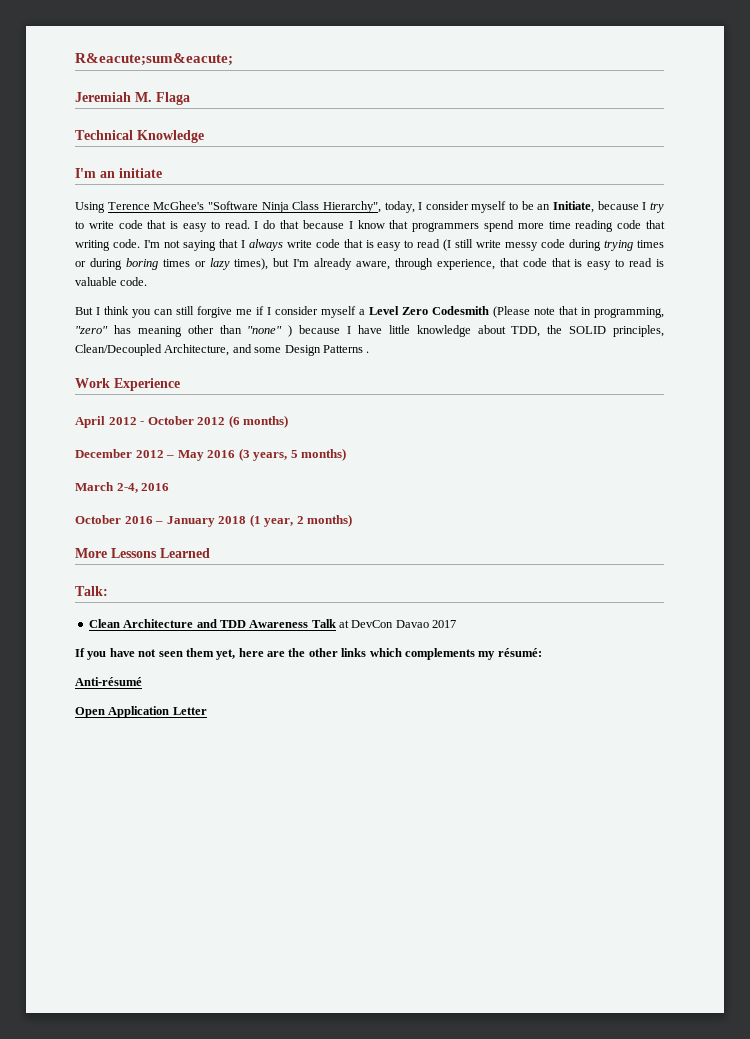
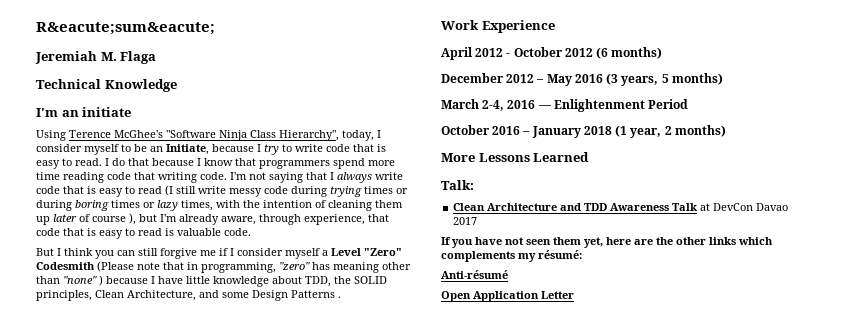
- I'm not saying that I always write code that is easy to read (I still write messy code during trying times or during boring times or lazy times), but I'm already aware, through experience, that code that is easy to read is valuable code.
+ I'm not saying that I always write code that is easy to read (I still write messy code during trying times or during boring times or lazy times, with the intention of cleaning them up later of course ), but I'm already aware, through experience, that code that is easy to read is valuable code.
- But I think you can still forgive me if I consider myself a Level Zero Codesmith (Please note that in programming, "zero" has meaning other than "none" ) because I have little knowledge about TDD, the SOLID principles, Clean/Decoupled Architecture, and some Design Patterns .
+ But I think you can still forgive me if I consider myself a Level "Zero" Codesmith (Please note that in programming, "zero" has meaning other than "none" ) because I have little knowledge about TDD, the SOLID principles, Clean Architecture, and some Design Patterns .
- March 2-4, 2016
+ March 2-4, 2016 — Enlightenment Period

